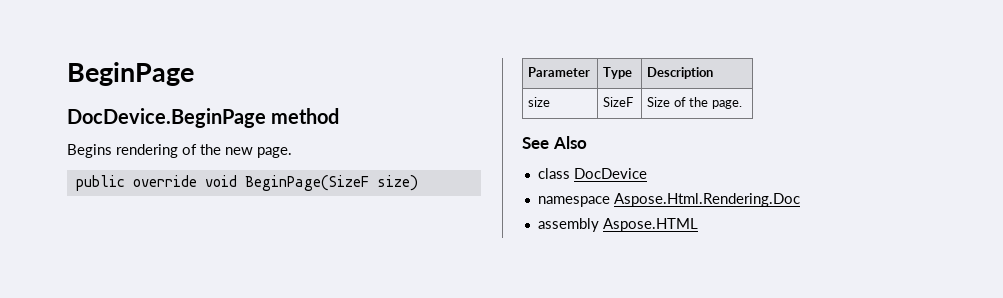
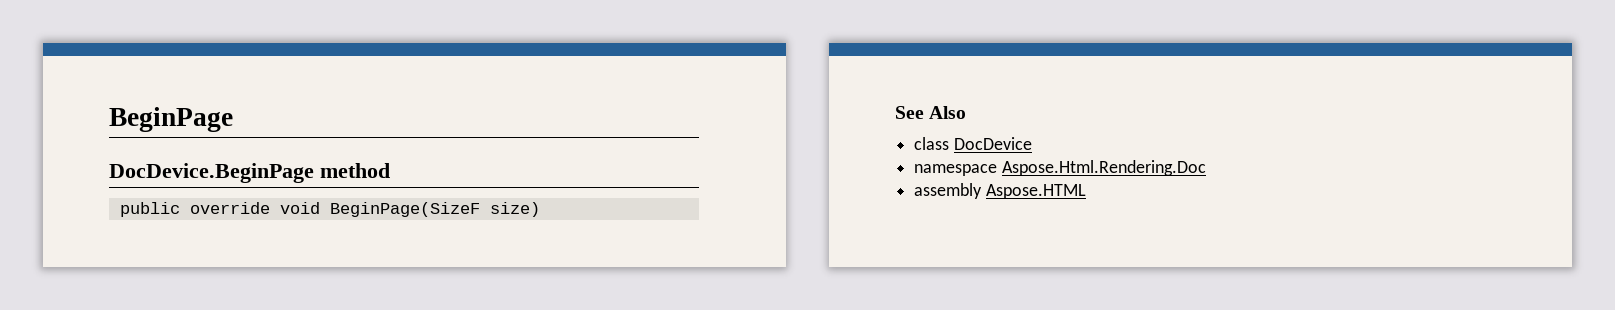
- Begins rendering of the new page.
- Parameter | Type | Description
- size | SizeF | Size of the page.

